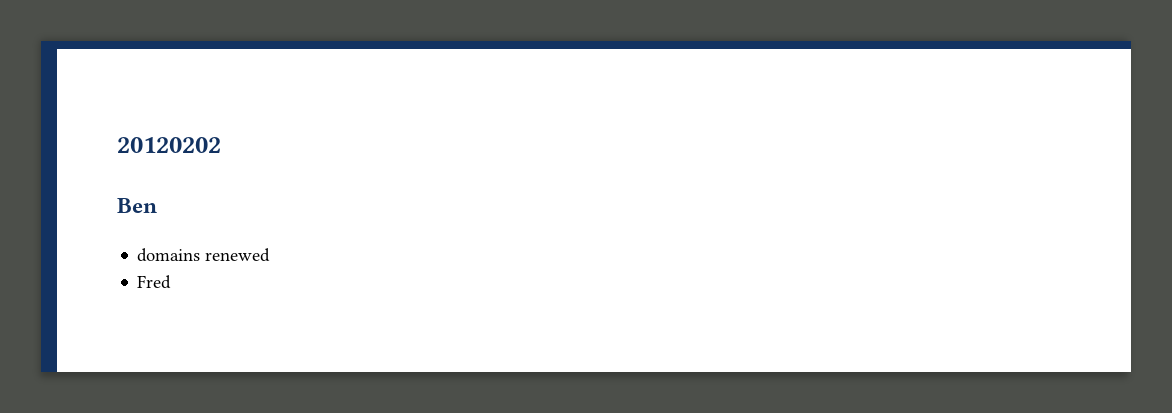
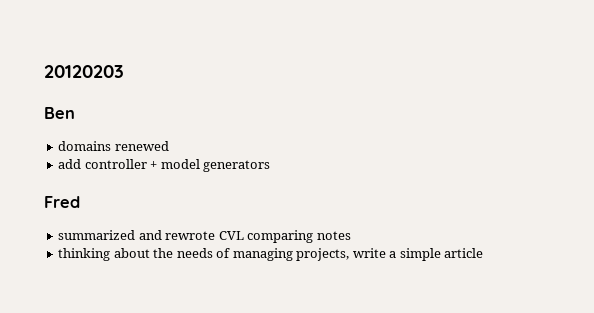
- 20120202
+ 20120203
+ add controller + model generators
  Fred
+ summarized and rewrote CVL comparing notes
+ thinking about the needs of managing projects, write a simple article

